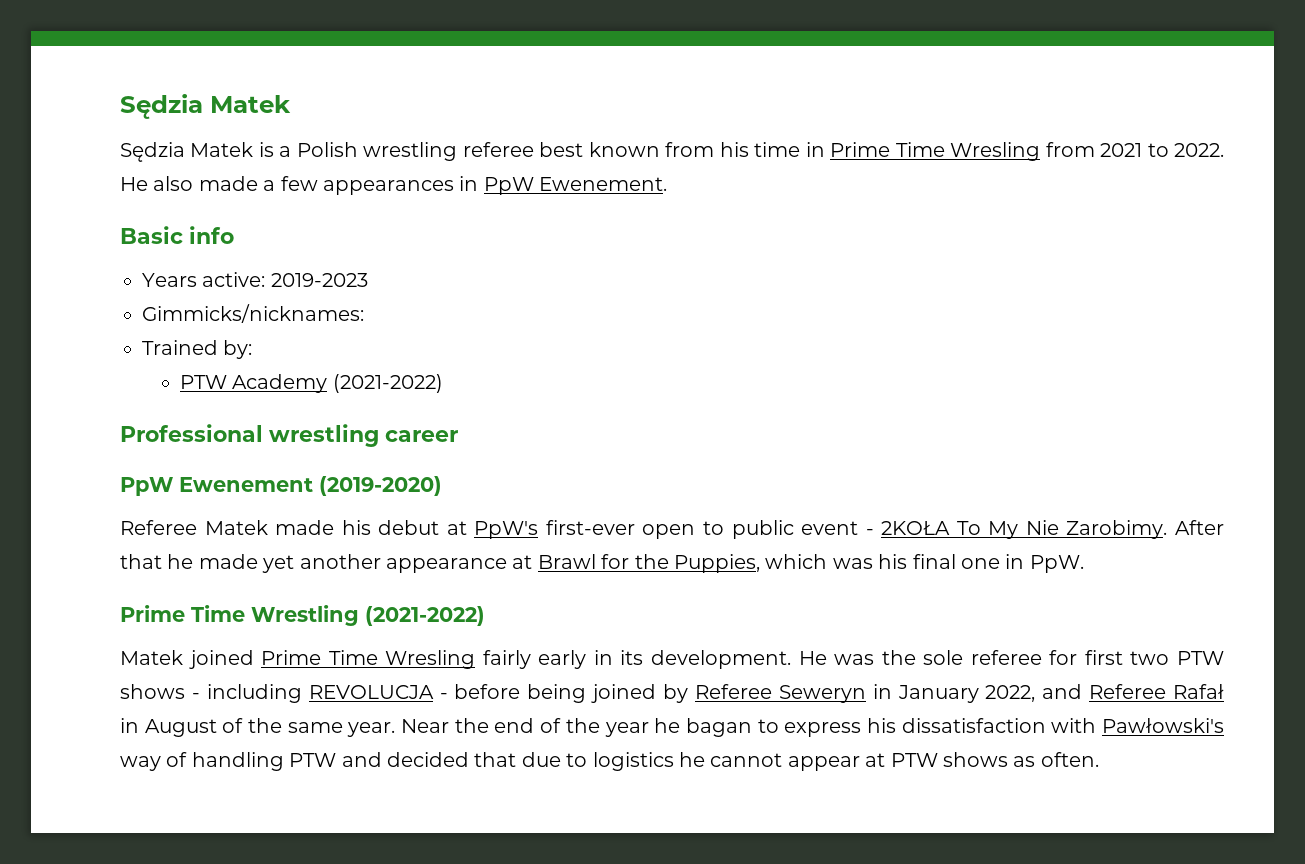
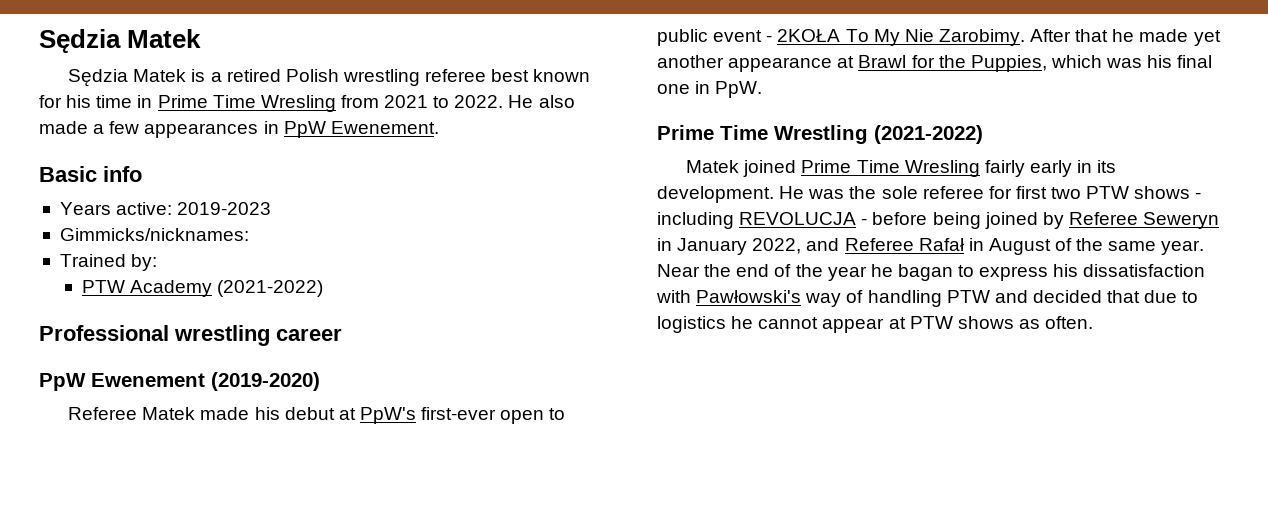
- Sędzia Matek is a Polish wrestling referee best known from his time in Prime Time Wresling from 2021 to 2022.
+ Sędzia Matek is a retired Polish wrestling referee best known for his time in Prime Time Wresling from 2021 to 2022.

